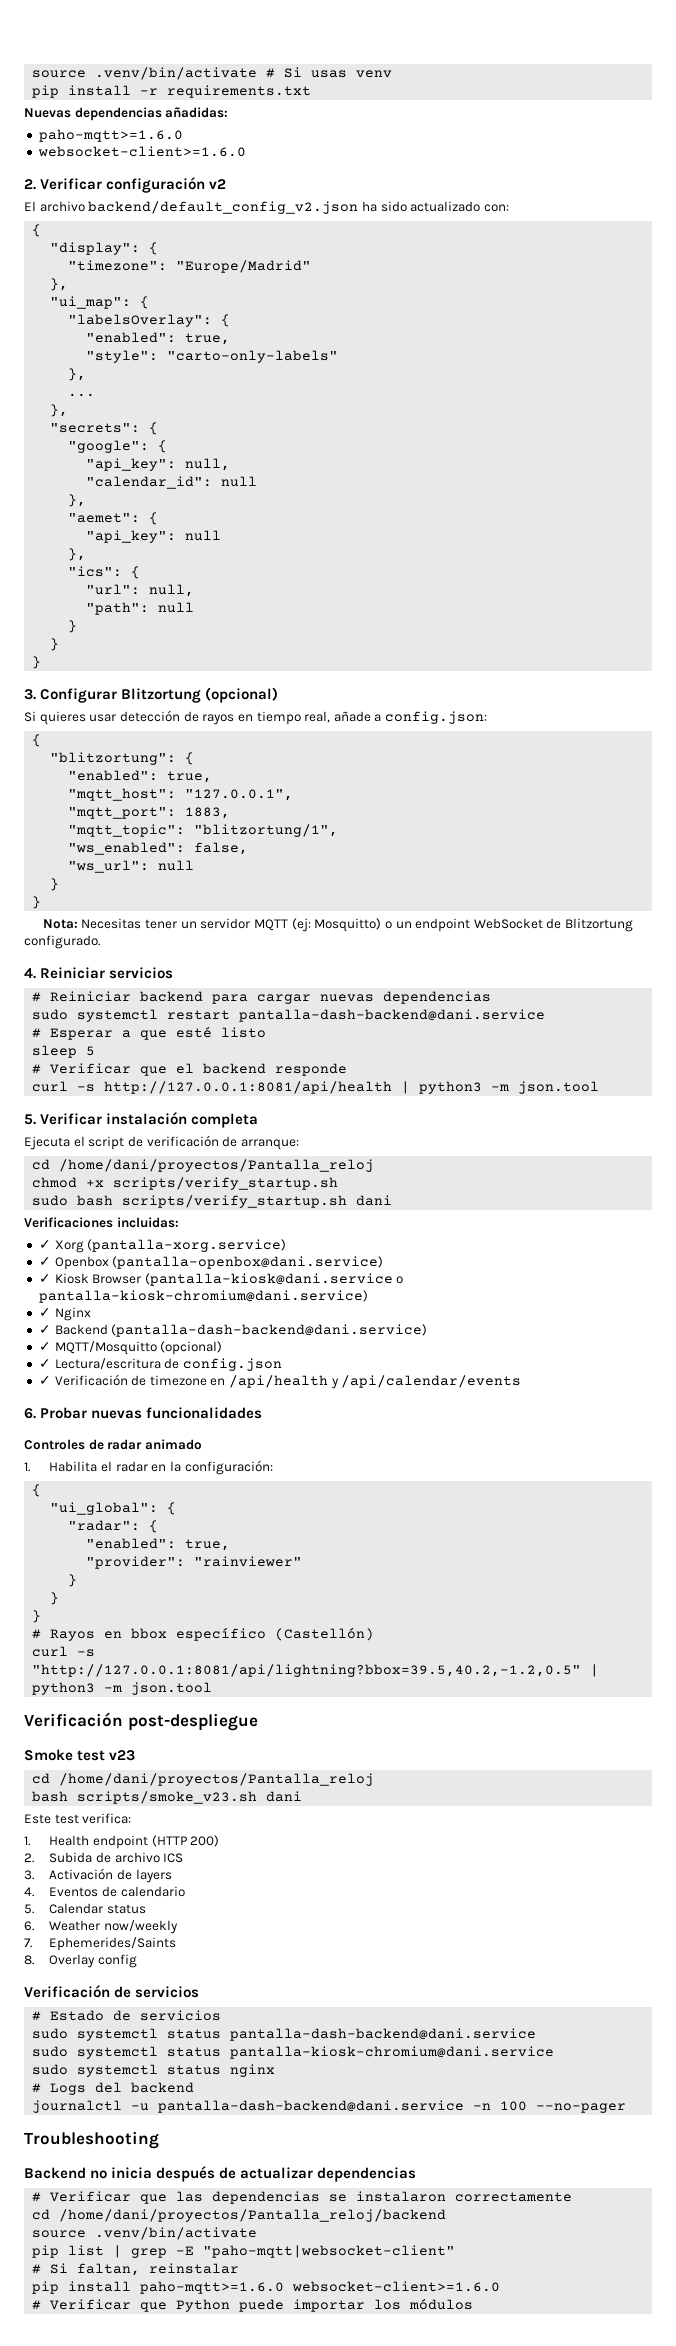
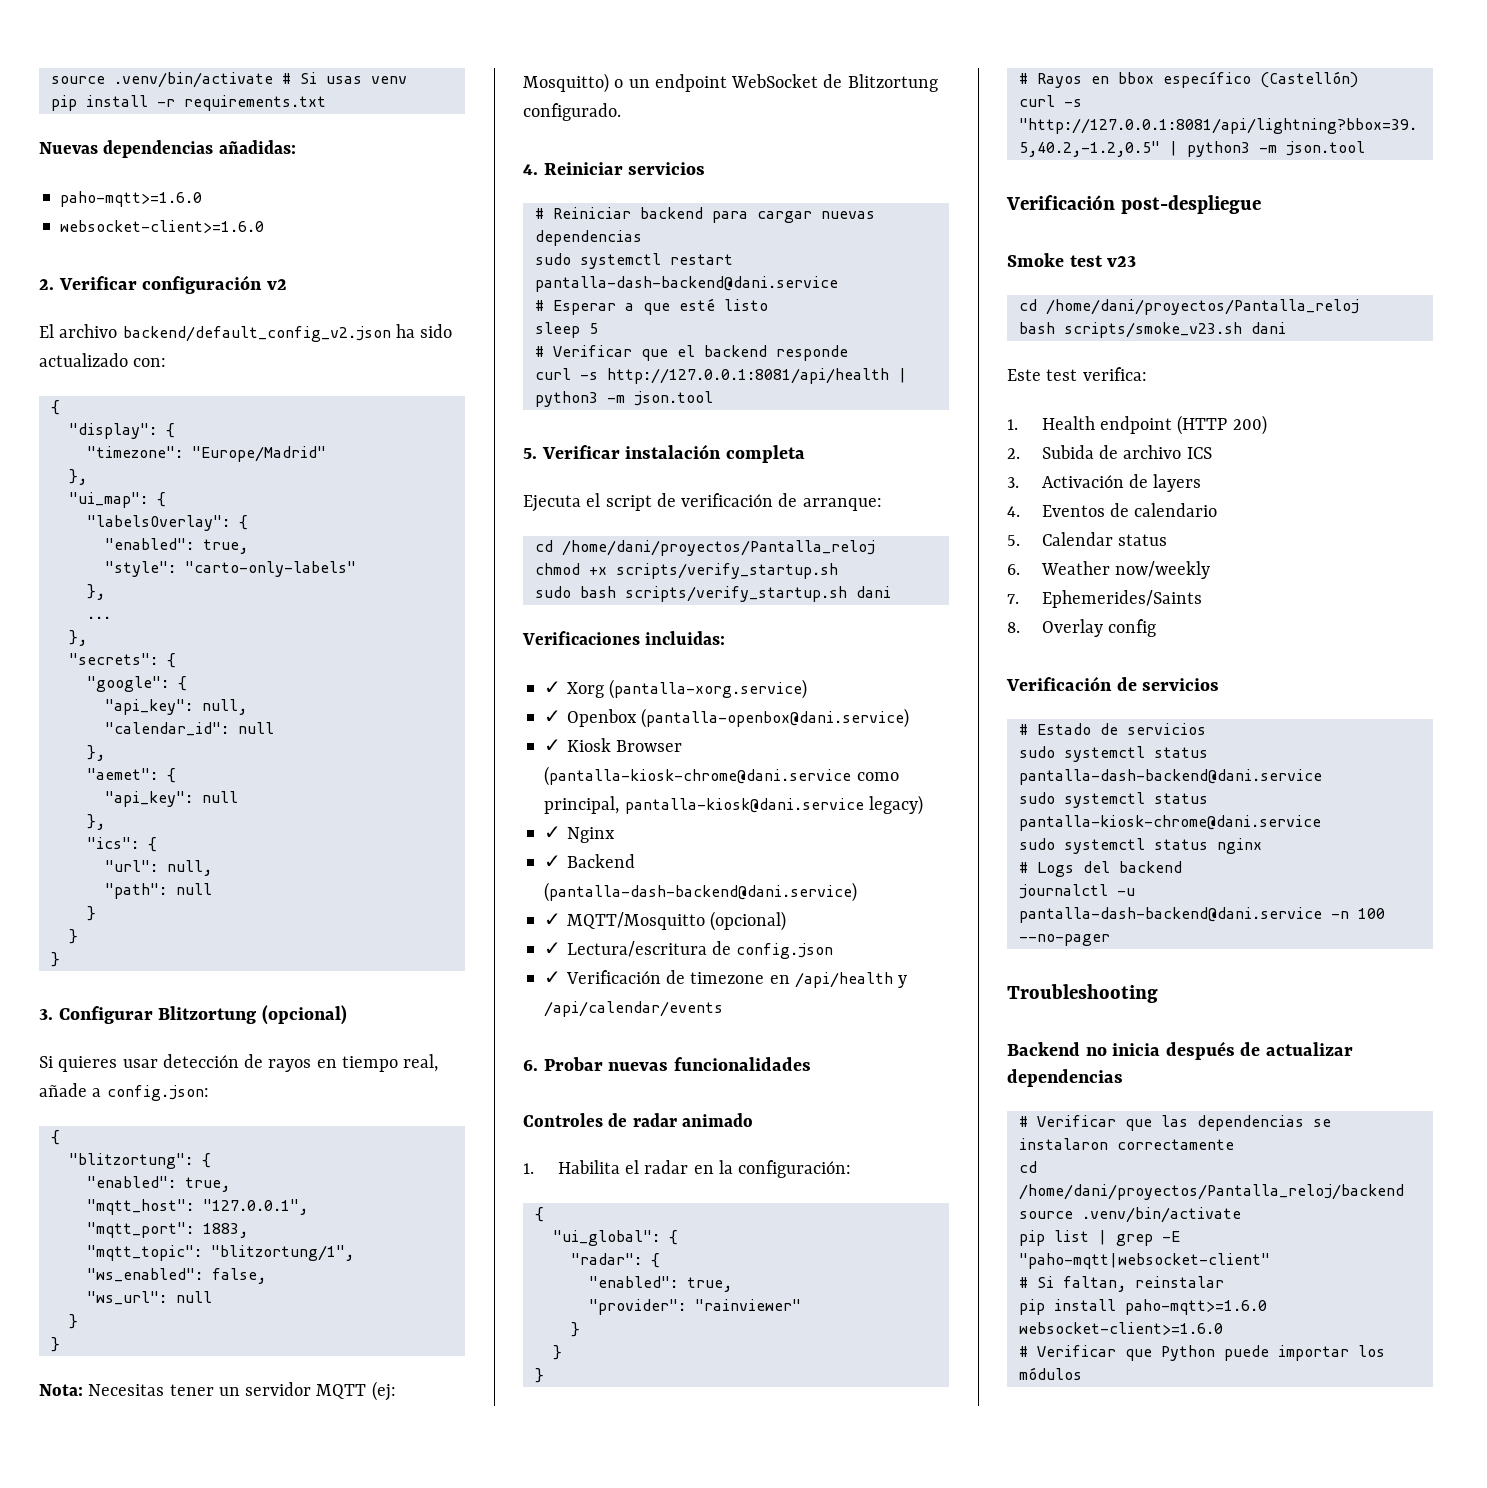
- ✓ Kiosk Browser (pantalla-kiosk@dani.service o pantalla-kiosk-chromium@dani.service)
+ ✓ Kiosk Browser (pantalla-kiosk-chrome@dani.service como principal, pantalla-kiosk@dani.service legacy)
- sudo systemctl status pantalla-kiosk-chromium@dani.service
+ sudo systemctl status pantalla-kiosk-chrome@dani.service

